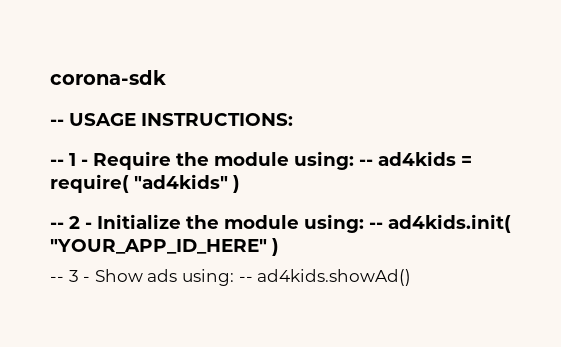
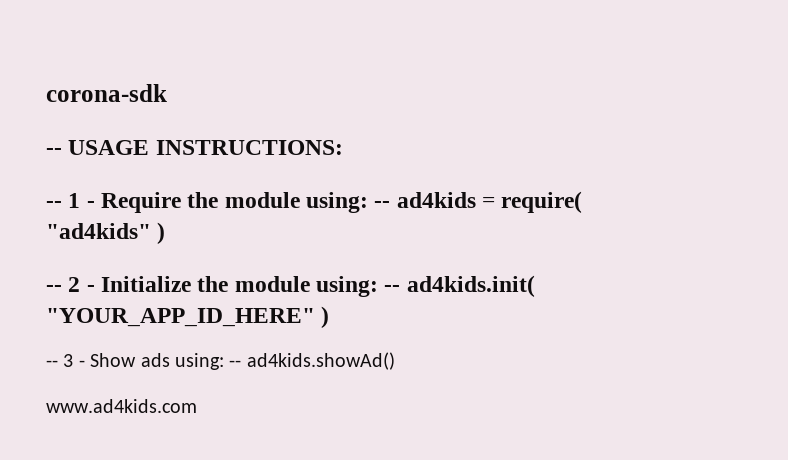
+ www.ad4kids.com

